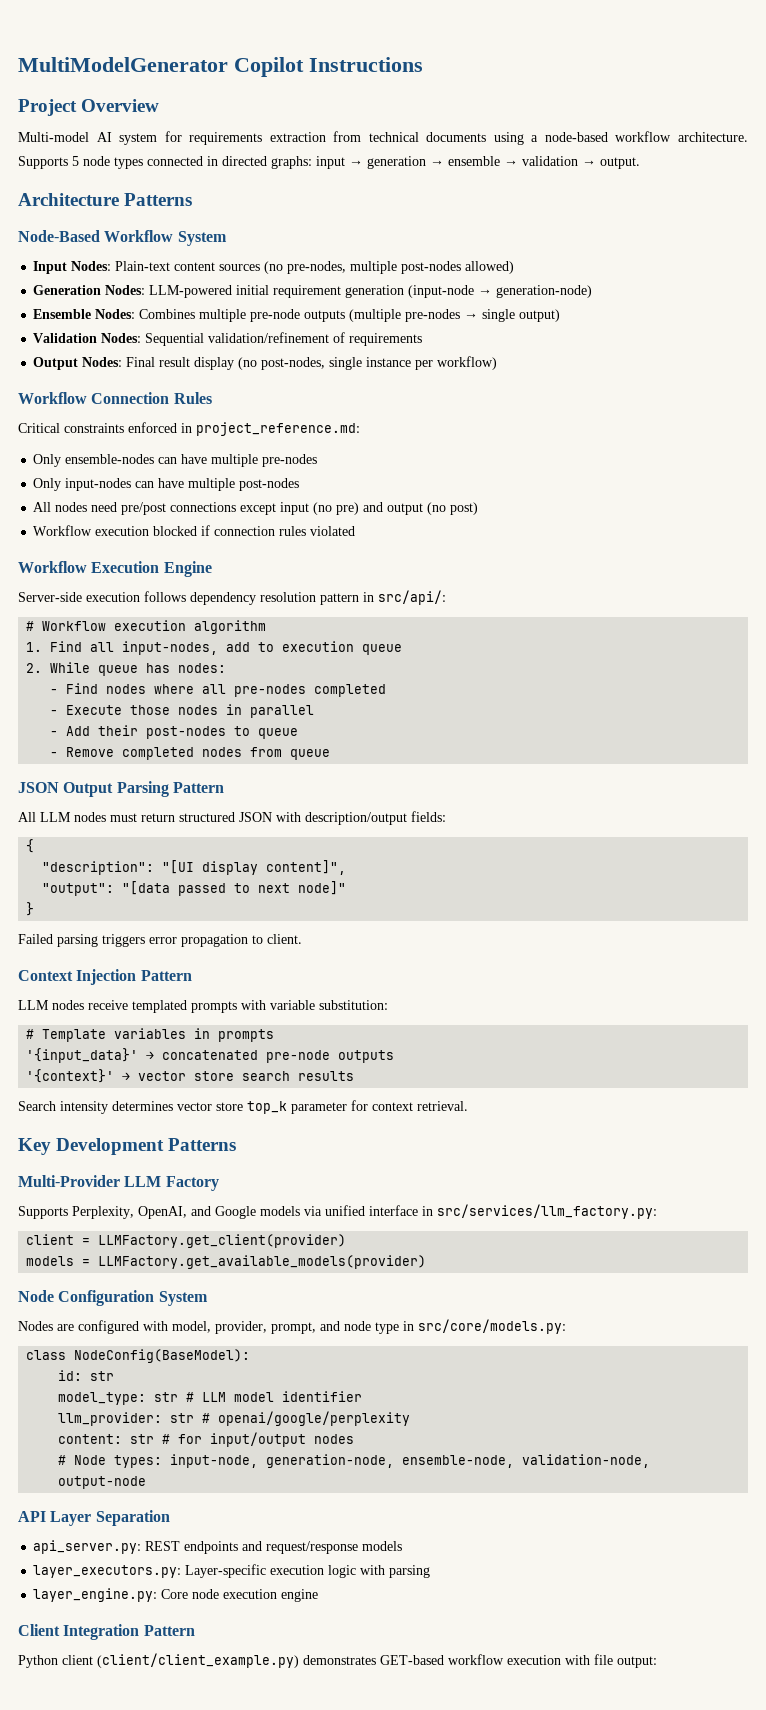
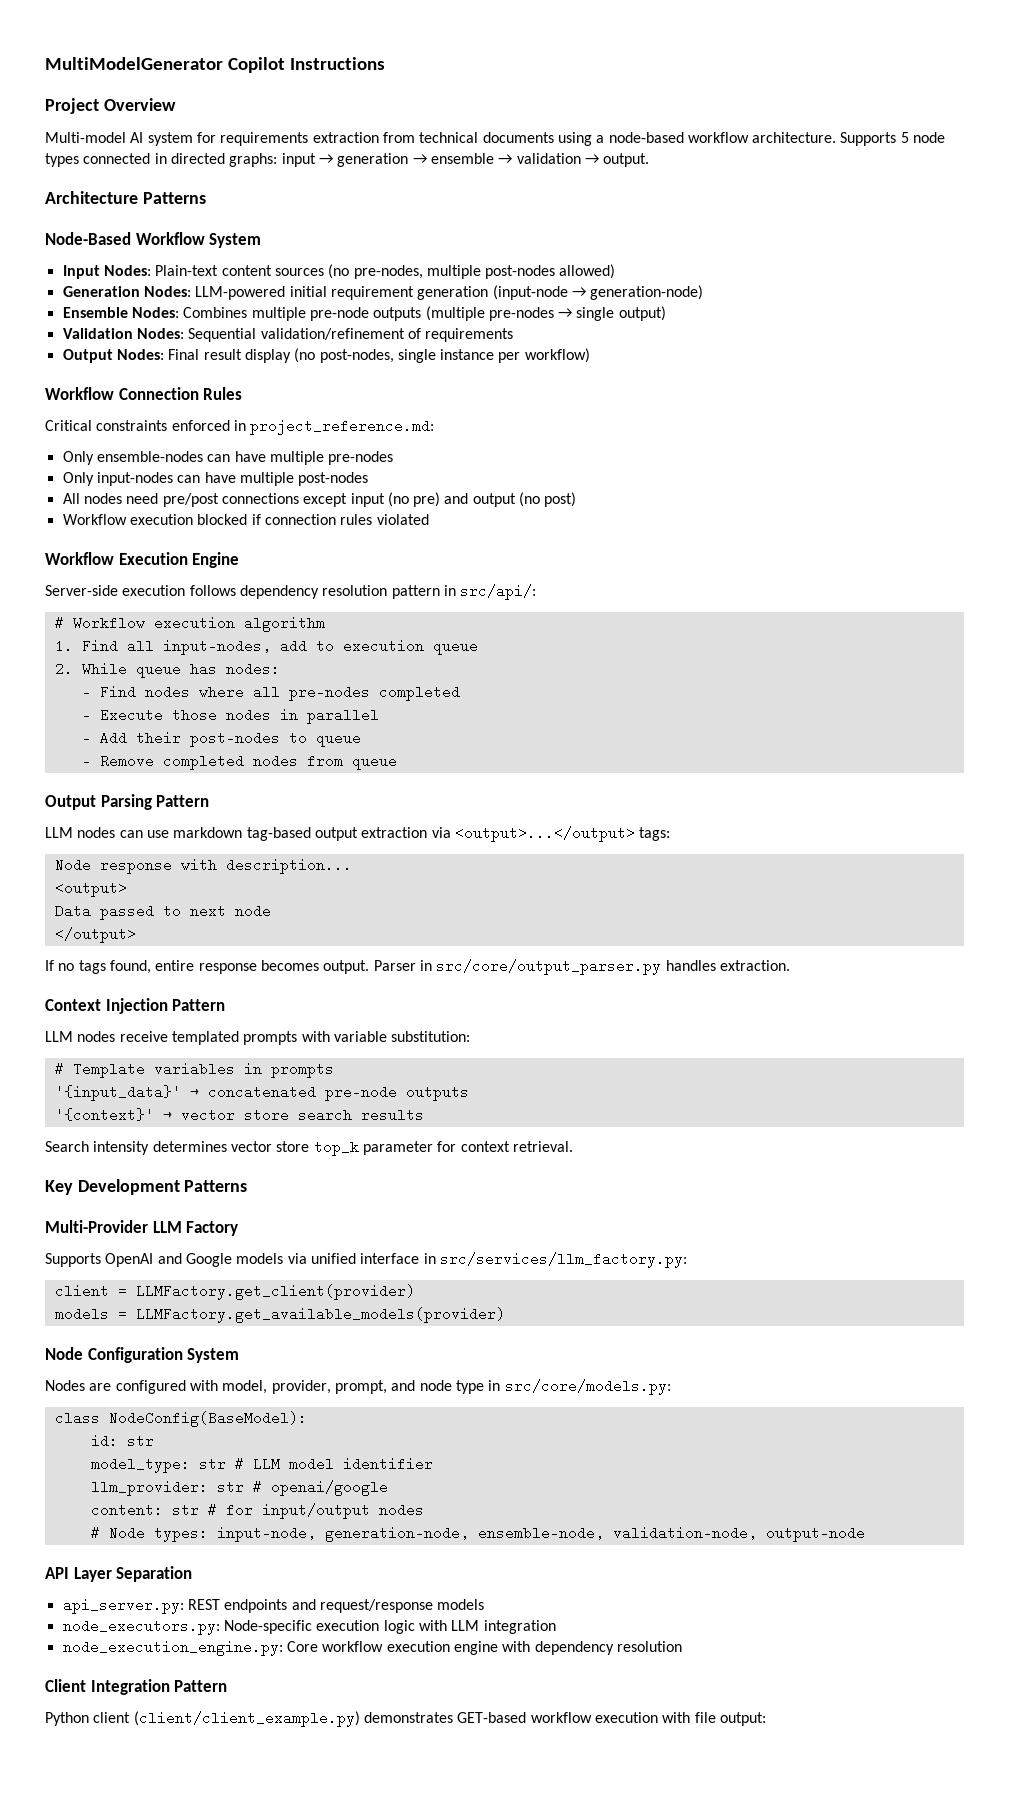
- JSON Output Parsing Pattern
+ Output Parsing Pattern
- All LLM nodes must return structured JSON with description/output fields:
- {
- "description": "[UI display content]",
- "output": "[data passed to next node]"
- }
- Failed parsing triggers error propagation to client.
+ LLM nodes can use markdown tag-based output extraction via <output>...</output> tags:
+ Node response with description...
+ <output>
+ Data passed to next node
+ </output>
+ If no tags found, entire response becomes output. Parser in src/core/output_parser.py handles extraction.
- Supports Perplexity, OpenAI, and Google models via unified interface in src/services/llm_factory.py:
+ Supports OpenAI and Google models via unified interface in src/services/llm_factory.py:
- llm_provider: str # openai/google/perplexity
+ llm_provider: str # openai/google
- layer_executors.py: Layer-specific execution logic with parsing
- layer_engine.py: Core node execution engine
+ node_executors.py: Node-specific execution logic with LLM integration
+ node_execution_engine.py: Core workflow execution engine with dependency resolution

